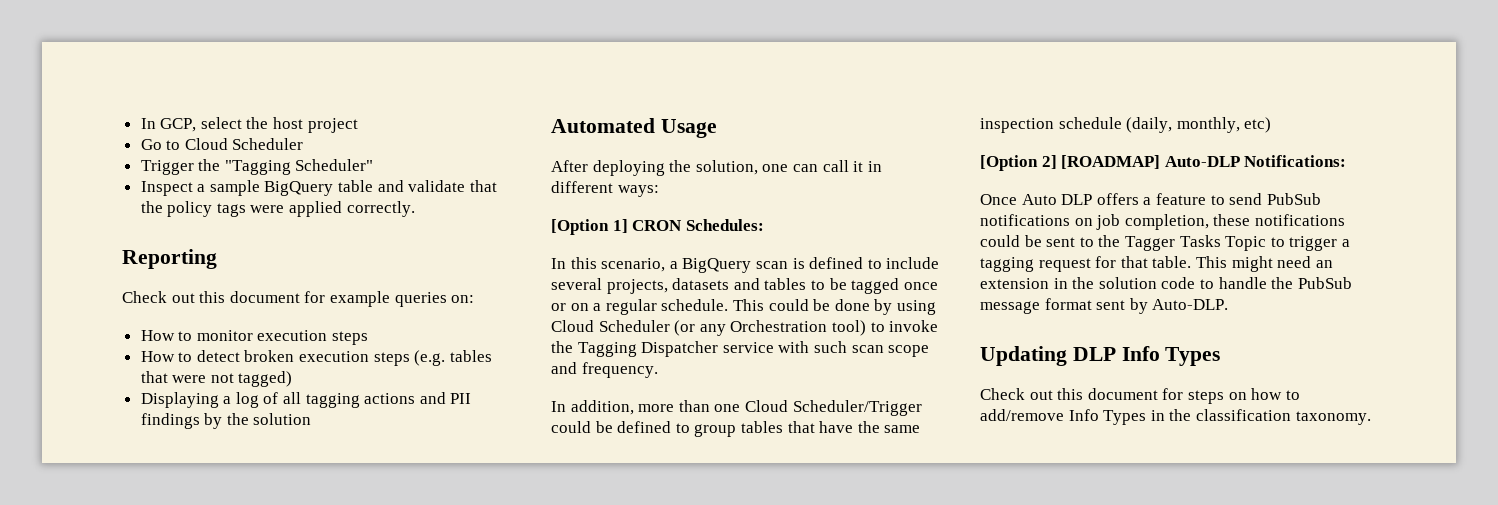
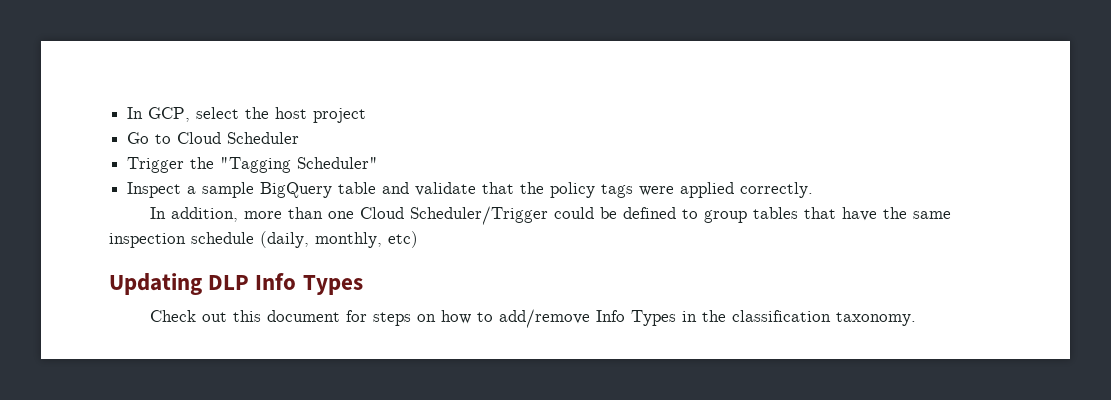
- Reporting
- Check out this document for example queries on:
- How to monitor execution steps
- How to detect broken execution steps (e.g. tables that were not tagged)
- Displaying a log of all tagging actions and PII findings by the solution
- Automated Usage
- After deploying the solution, one can call it in different ways:
- [Option 1] CRON Schedules:
- In this scenario, a BigQuery scan is defined to include several projects, datasets and tables to be tagged once or on a regular schedule. This could be done by using Cloud Scheduler (or any Orchestration tool) to invoke the Tagging Dispatcher service with such scan scope and frequency.
- [Option 2] [ROADMAP] Auto-DLP Notifications:
- Once Auto DLP offers a feature to send PubSub notifications on job completion, these notifications could be sent to the Tagger Tasks Topic to trigger a tagging request for that table. This might need an extension in the solution code to handle the PubSub message format sent by Auto-DLP.

